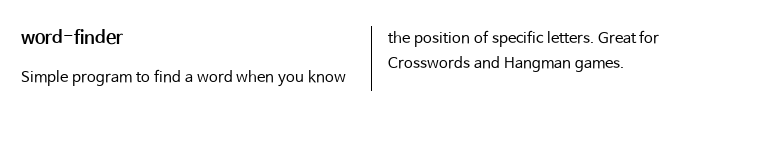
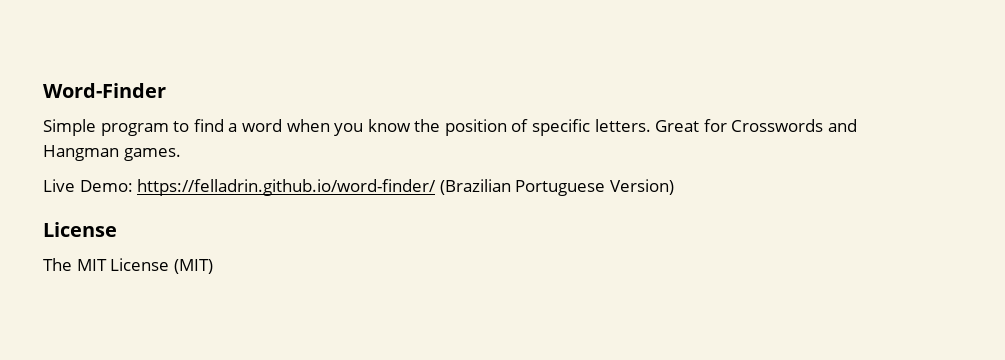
- word-finder
+ Word-Finder
+ Live Demo: https://felladrin.github.io/word-finder/ (Brazilian Portuguese Version)
+ License
+ The MIT License (MIT)

